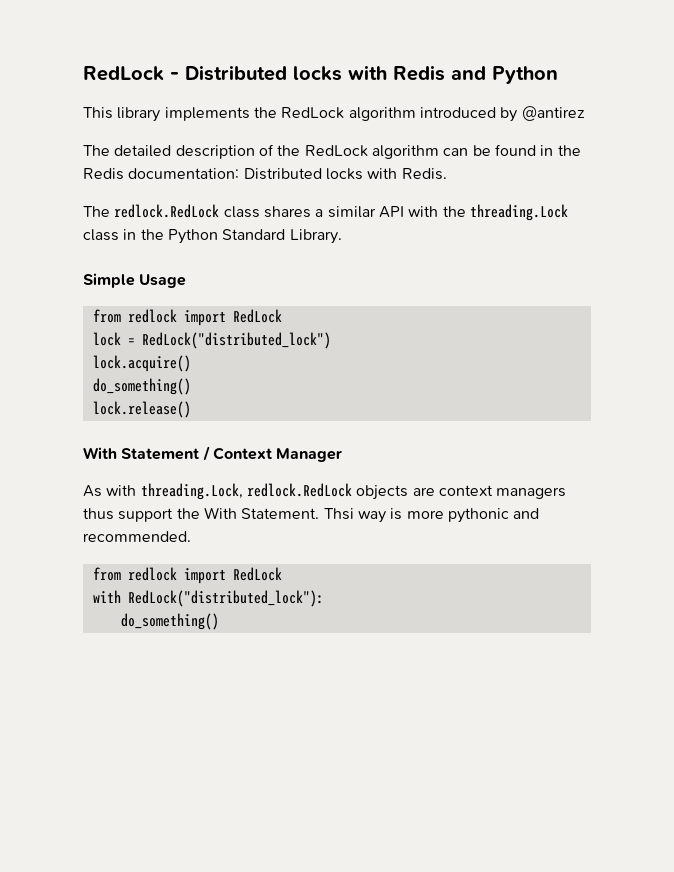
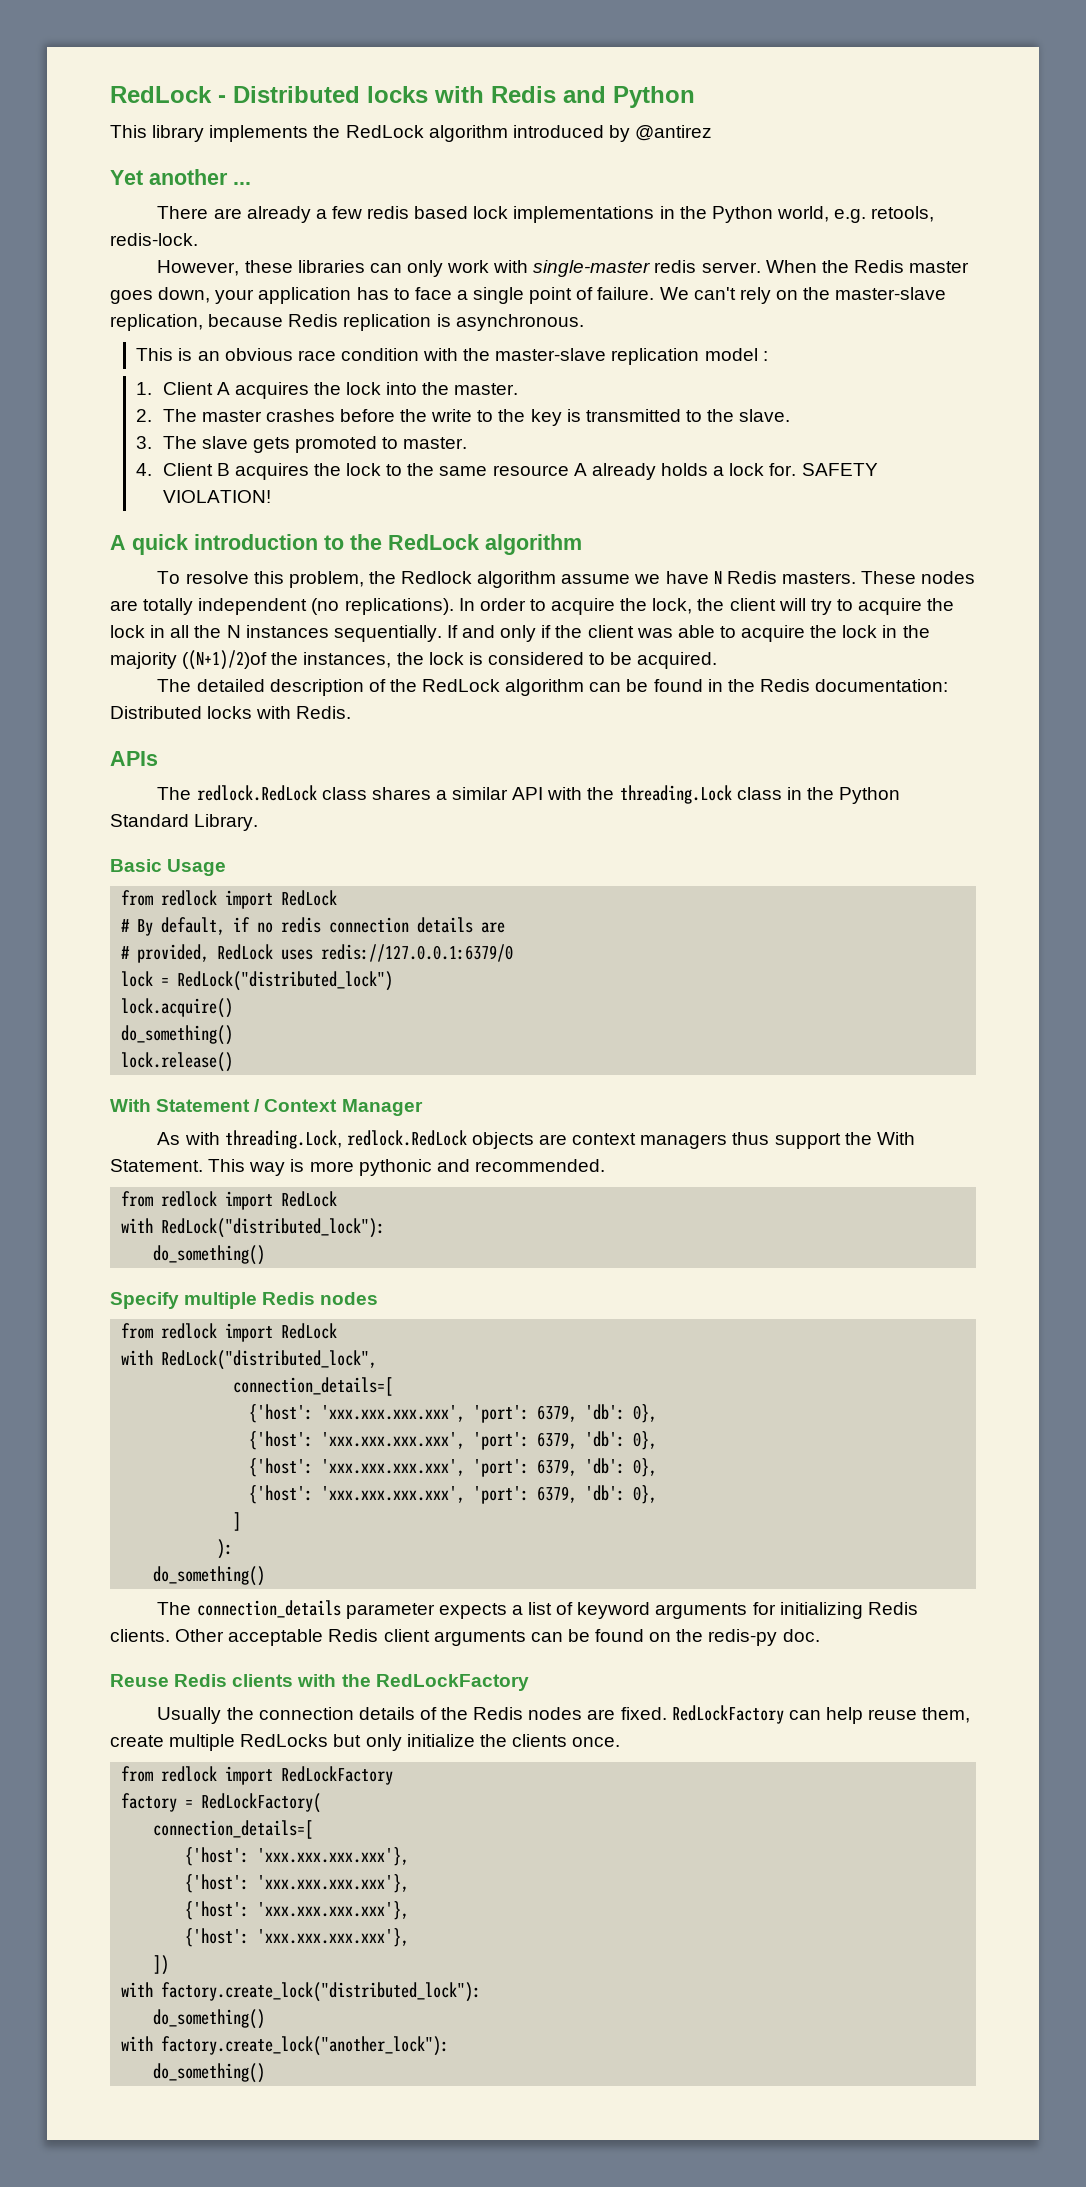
+ Yet another ...
+ There are already a few redis based lock implementations in the Python world, e.g. retools, redis-lock.
+ However, these libraries can only work with single-master redis server. When the Redis master goes down, your application has to face a single point of failure. We can't rely on the master-slave replication, because Redis replication is asynchronous.
+ This is an obvious race condition with the master-slave replication model :
+ 1. Client A acquires the lock into the master.
+ 2. The master crashes before the write to the key is transmitted to the slave.
+ 3. The slave gets promoted to master.
+ 4. Client B acquires the lock to the same resource A already holds a lock for. SAFETY VIOLATION!
+ A quick introduction to the RedLock algorithm
+ To resolve this problem, the Redlock algorithm assume we have N Redis masters. These nodes are totally independent (no replications). In order to acquire the lock, the client will try to acquire the lock in all the N instances sequentially. If and only if the client was able to acquire the lock in the majority ((N+1)/2)of the instances, the lock is considered to be acquired.
+ APIs
- Simple Usage
+ Basic Usage
+ # By default, if no redis connection details are
+ # provided, RedLock uses redis://127.0.0.1:6379/0
- Thsi way is more pythonic and recommended.
+ This way is more pythonic and recommended.
+ Specify multiple Redis nodes
+ from redlock import RedLock
+ with RedLock("distributed_lock",
+ connection_details=[
+ {'host': 'xxx.xxx.xxx.xxx', 'port': 6379, 'db': 0},
+ {'host': 'xxx.xxx.xxx.xxx', 'port': 6379, 'db': 0},
+ {'host': 'xxx.xxx.xxx.xxx', 'port': 6379, 'db': 0},
+ {'host': 'xxx.xxx.xxx.xxx', 'port': 6379, 'db': 0},
+ ]
+ ):
+ do_something()
+ The connection_details parameter expects a list of keyword arguments for initializing Redis clients. Other acceptable Redis client arguments can be found on the redis-py doc.
+ Reuse Redis clients with the RedLockFactory
+ Usually the connection details of the Redis nodes are fixed. RedLockFactory can help reuse them, create multiple RedLocks but only initialize the clients once.
+ from redlock import RedLockFactory
+ factory = RedLockFactory(
+ connection_details=[
+ {'host': 'xxx.xxx.xxx.xxx'},
+ {'host': 'xxx.xxx.xxx.xxx'},
+ {'host': 'xxx.xxx.xxx.xxx'},
+ {'host': 'xxx.xxx.xxx.xxx'},
+ ])
+ with factory.create_lock("distributed_lock"):
+ do_something()
+ with factory.create_lock("another_lock"):
+ do_something()

